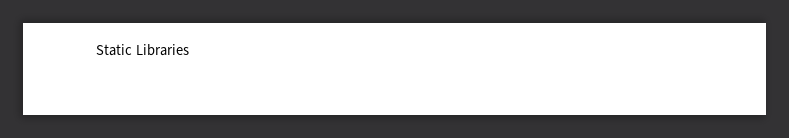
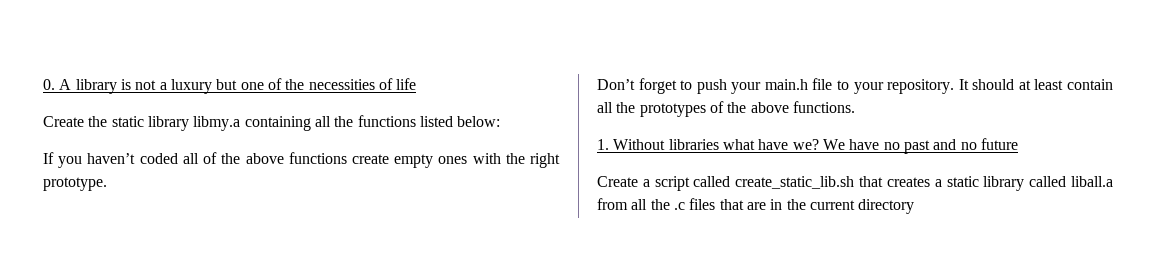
- Static Libraries
+ 0. A library is not a luxury but one of the necessities of life
+ Create the static library libmy.a containing all the functions listed below:
+ If you haven’t coded all of the above functions create empty ones with the right prototype.
+ Don’t forget to push your main.h file to your repository. It should at least contain all the prototypes of the above functions.
+ 1. Without libraries what have we? We have no past and no future
+ Create a script called create_static_lib.sh that creates a static library called liball.a from all the .c files that are in the current directory

